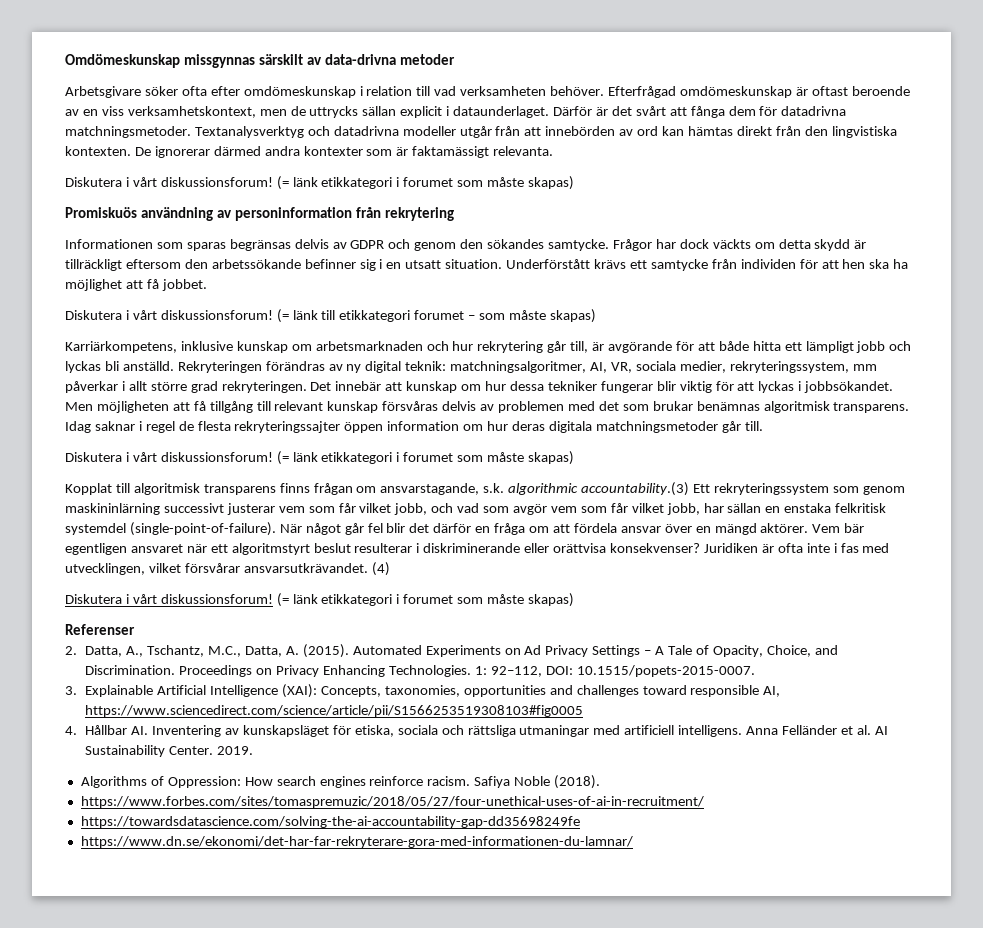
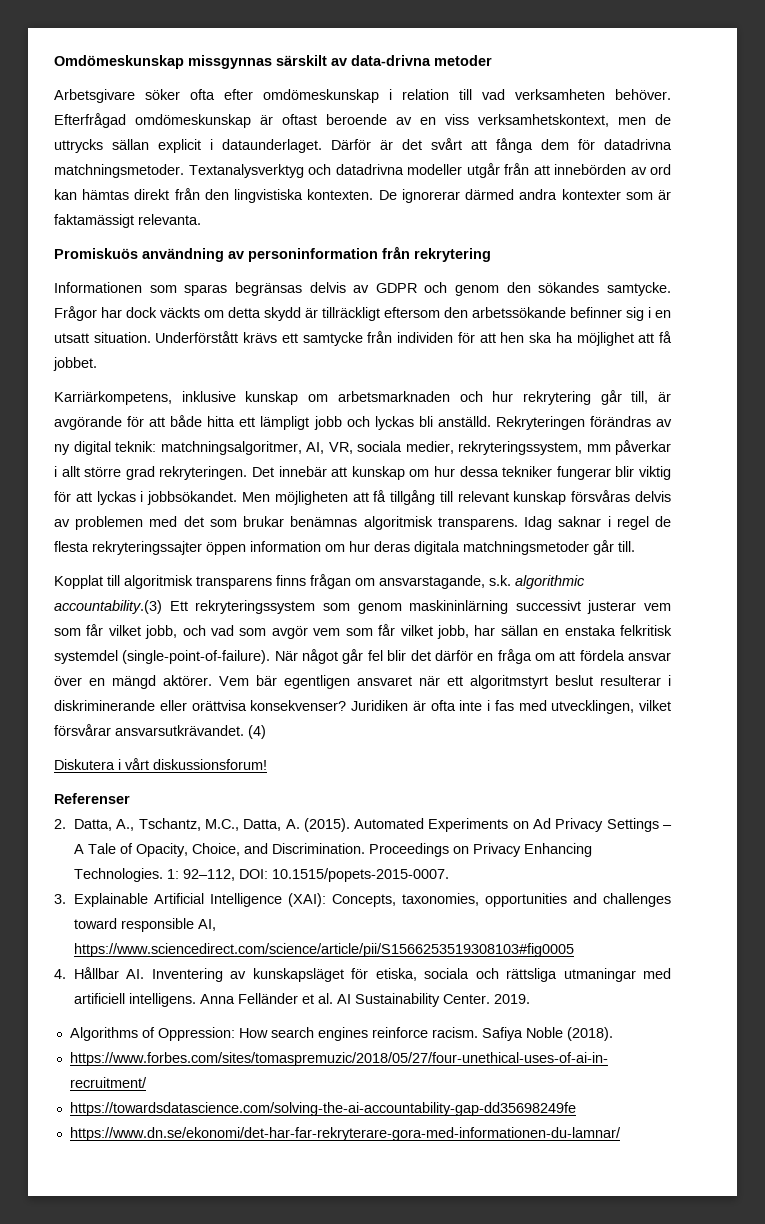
  De ignorerar därmed andra kontexter som är faktamässigt relevanta.
- Diskutera i vårt diskussionsforum! (= länk etikkategori i forumet som måste skapas)
- Diskutera i vårt diskussionsforum! (= länk till etikkategori forumet – som måste skapas)
  Idag saknar i regel de flesta rekryteringssajter öppen information om hur deras digitala matchningsmetoder går till.
- Diskutera i vårt diskussionsforum! (= länk etikkategori i forumet som måste skapas)
  (4)
- Diskutera i vårt diskussionsforum! (= länk etikkategori i forumet som måste skapas)
+ Diskutera i vårt diskussionsforum!

